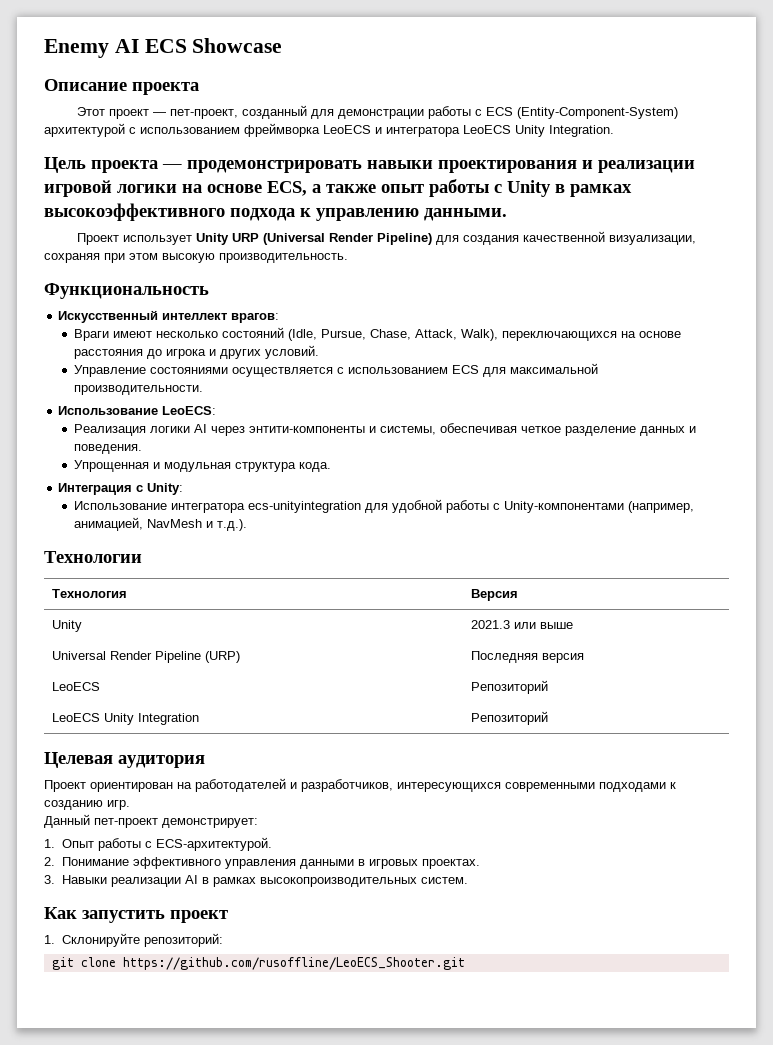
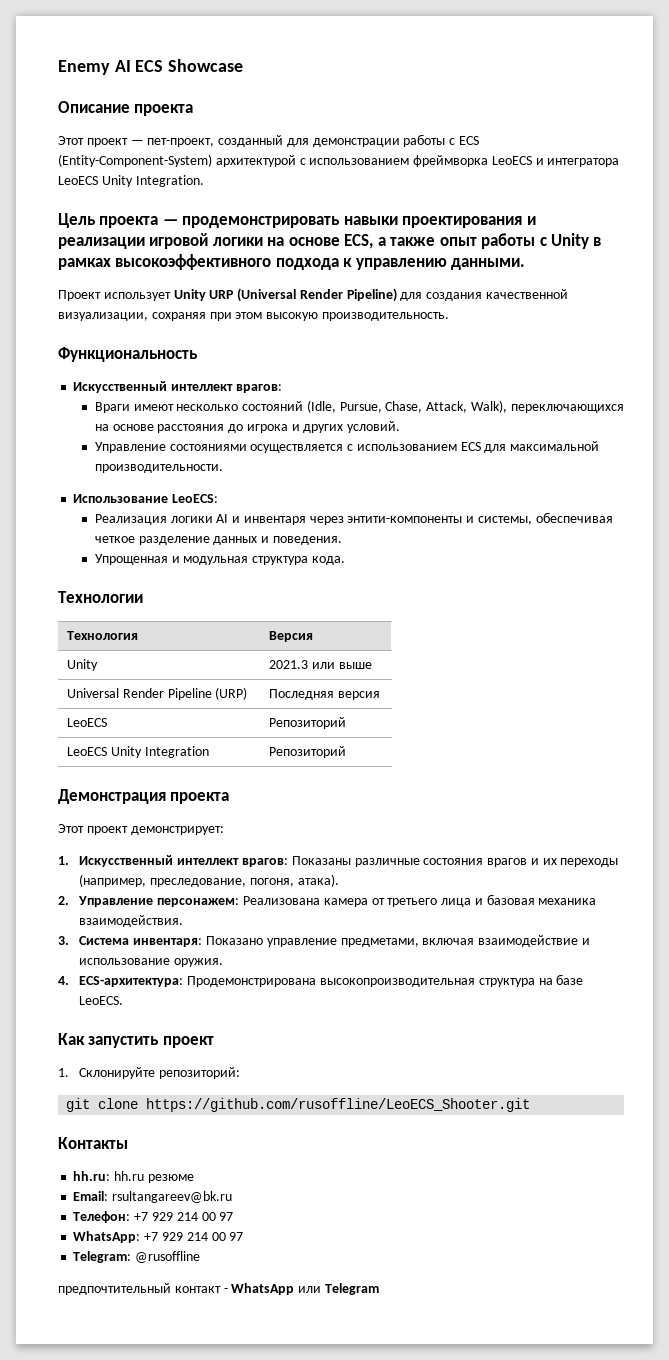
- Реализация логики AI через энтити-компоненты и системы, обеспечивая четкое разделение данных и поведения.
+ Реализация логики AI и инвентаря через энтити-компоненты и системы, обеспечивая четкое разделение данных и поведения.
- Интеграция с Unity:
- Использование интегратора ecs-unityintegration для удобной работы с Unity-компонентами (например, анимацией, NavMesh и т.д.).
- Целевая аудитория
- Проект ориентирован на работодателей и разработчиков, интересующихся современными подходами к созданию игр.
- Данный пет-проект демонстрирует:
- 1. Опыт работы с ECS-архитектурой.
- 2. Понимание эффективного управления данными в игровых проектах.
- 3. Навыки реализации AI в рамках высокопроизводительных систем.
+ Демонстрация проекта
+ Этот проект демонстрирует:
+ 1. Искусственный интеллект врагов: Показаны различные состояния врагов и их переходы (например, преследование, погоня, атака).
+ 2. Управление персонажем: Реализована камера от третьего лица и базовая механика взаимодействия.
+ 3. Система инвентаря: Показано управление предметами, включая взаимодействие и использование оружия.
+ 4. ECS-архитектура: Продемонстрирована высокопроизводительная структура на базе LeoECS.
+ Контакты
+ hh.ru: hh.ru резюме
+ Email: rsultangareev@bk.ru
+ Телефон: +7 929 214 00 97
+ WhatsApp: +7 929 214 00 97
+ Telegram: @rusoffline
+ предпочтительный контакт - WhatsApp или Telegram

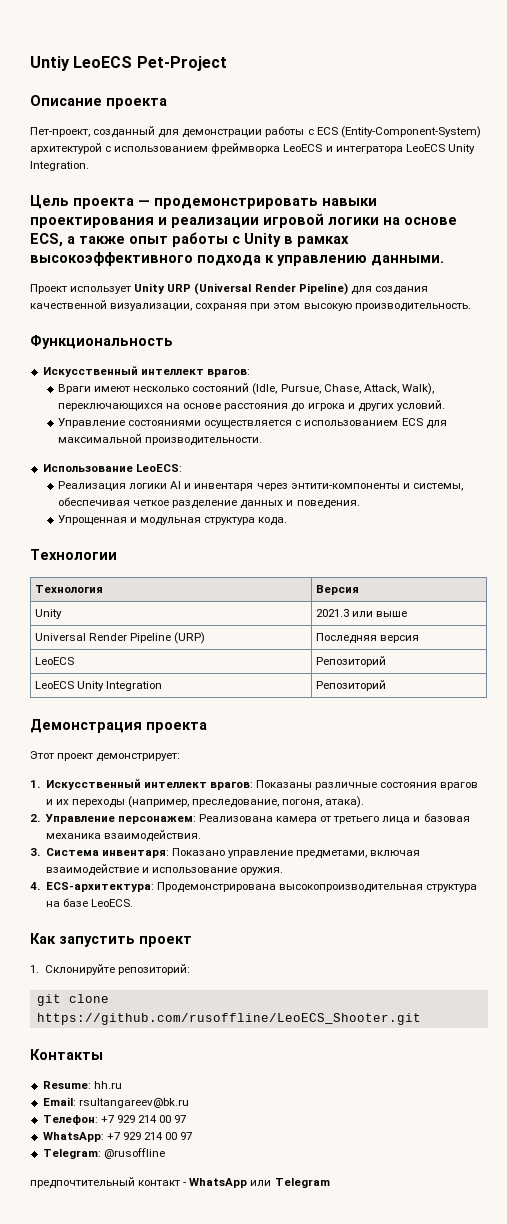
- Enemy AI ECS Showcase
+ Untiy LeoECS Pet-Project
  Описание проекта
- Этот проект — пет-проект, созданный для демонстрации работы с ECS (Entity-Component-System) архитектурой с использованием фреймворка LeoECS и интегратора LeoECS Unity Integration.
+ Пет-проект, созданный для демонстрации работы с ECS (Entity-Component-System) архитектурой с использованием фреймворка LeoECS и интегратора LeoECS Unity Integration.
- hh.ru: hh.ru резюме
+ Resume: hh.ru

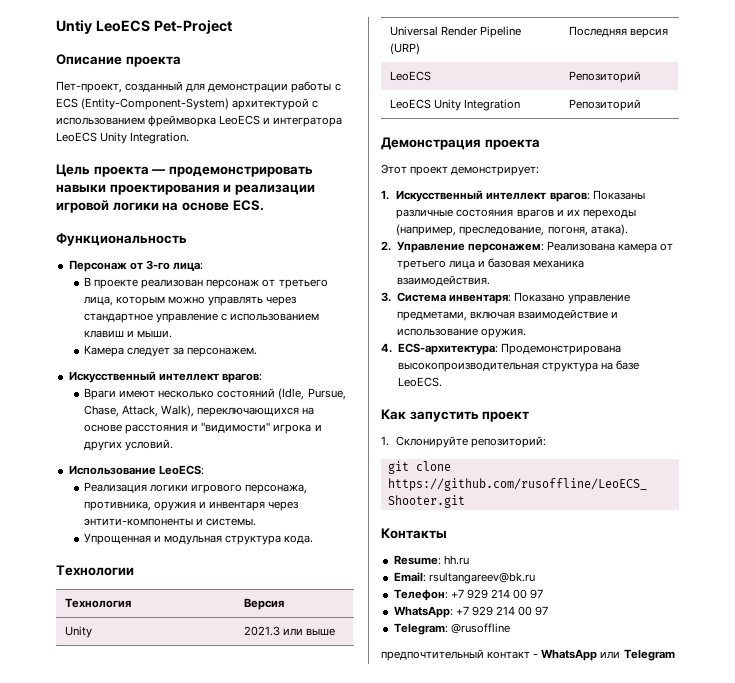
- Цель проекта — продемонстрировать навыки проектирования и реализации игровой логики на основе ECS, а также опыт работы с Unity в рамках высокоэффективного подхода к управлению данными.
- Проект использует Unity URP (Universal Render Pipeline) для создания качественной визуализации, сохраняя при этом высокую производительность.
+ Цель проекта — продемонстрировать навыки проектирования и реализации игровой логики на основе ECS.
  Функциональность
+ Персонаж от 3-го лица:
+ В проекте реализован персонаж от третьего лица, которым можно управлять через стандартное управление с использованием клавиш и мыши.
+ Камера следует за персонажем.
- Враги имеют несколько состояний (Idle, Pursue, Chase, Attack, Walk), переключающихся на основе расстояния до игрока и других условий.
+ Враги имеют несколько состояний (Idle, Pursue, Chase, Attack, Walk), переключающихся на основе расстояния и "видимости" игрока и других условий.
- Управление состояниями осуществляется с использованием ECS для максимальной производительности.
- Реализация логики AI и инвентаря через энтити-компоненты и системы, обеспечивая четкое разделение данных и поведения.
+ Реализация логики игрового персонажа, противника, оружия и инвентаря через энтити-компоненты и системы.

